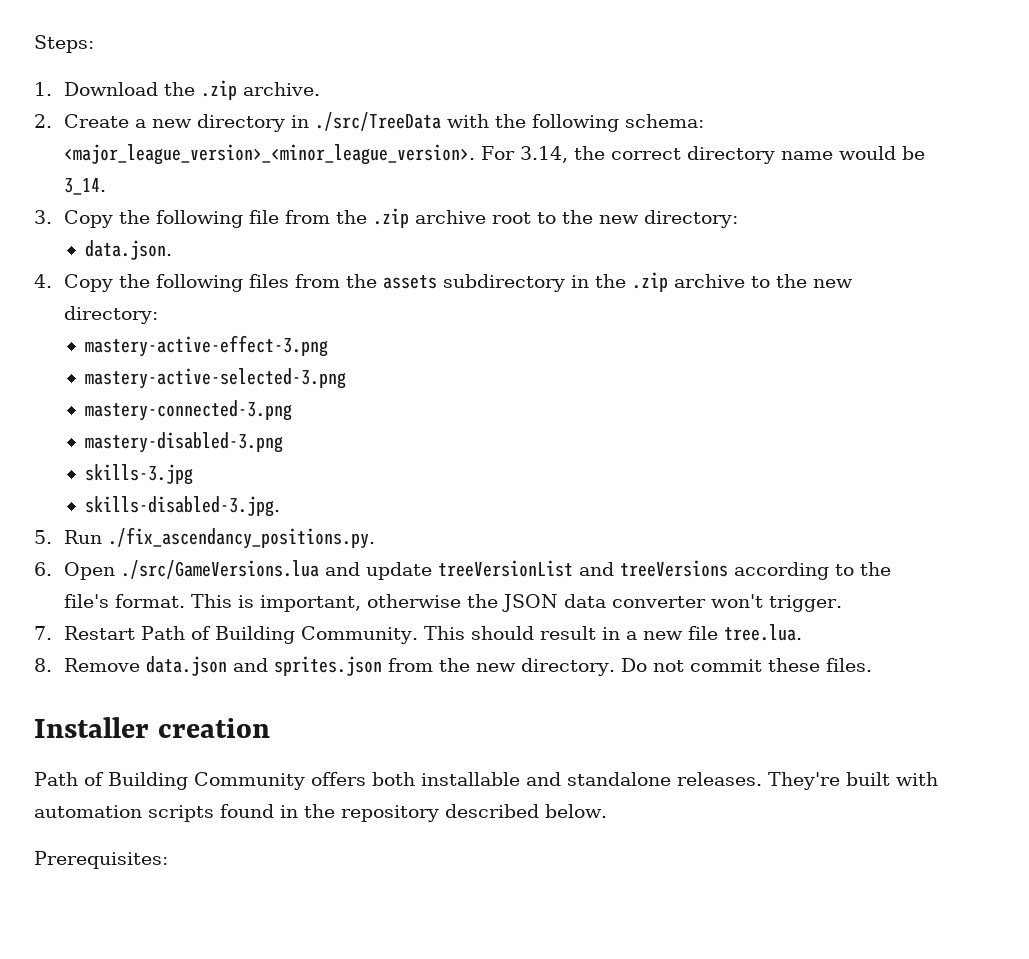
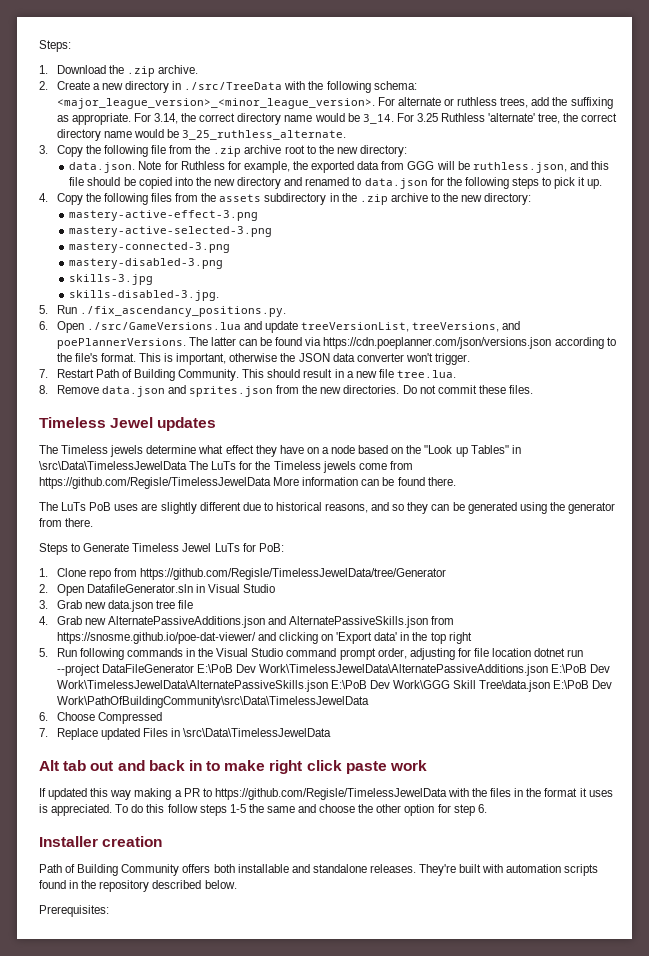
- For 3.14, the correct directory name would be 3_14.
+ For alternate or ruthless trees, add the suffixing as appropriate. For 3.14, the correct directory name would be 3_14. For 3.25 Ruthless 'alternate' tree, the correct directory name would be 3_25_ruthless_alternate.
- data.json.
+ data.json. Note for Ruthless for example, the exported data from GGG will be ruthless.json, and this file should be copied into the new directory and renamed to data.json for the following steps to pick it up.
- 6. Open ./src/GameVersions.lua and update treeVersionList and treeVersions according to the file's format.
+ 6. Open ./src/GameVersions.lua and update treeVersionList, treeVersions, and poePlannerVersions. The latter can be found via https://cdn.poeplanner.com/json/versions.json according to the file's format.
- 8. Remove data.json and sprites.json from the new directory.
+ 8. Remove data.json and sprites.json from the new directories.
+ Timeless Jewel updates
+ The Timeless jewels determine what effect they have on a node based on the "Look up Tables" in \src\Data\TimelessJewelData The LuTs for the Timeless jewels come from https://github.com/Regisle/TimelessJewelData More information can be found there.
+ The LuTs PoB uses are slightly different due to historical reasons, and so they can be generated using the generator from there.
+ Steps to Generate Timeless Jewel LuTs for PoB:
+ 1. Clone repo from https://github.com/Regisle/TimelessJewelData/tree/Generator
+ 2. Open DatafileGenerator.sln in Visual Studio
+ 3. Grab new data.json tree file
+ 4. Grab new AlternatePassiveAdditions.json and AlternatePassiveSkills.json from https://snosme.github.io/poe-dat-viewer/ and clicking on 'Export data' in the top right
+ 5. Run following commands in the Visual Studio command prompt order, adjusting for file location dotnet run --project DataFileGenerator E:\PoB Dev Work\TimelessJewelData\AlternatePassiveAdditions.json E:\PoB Dev Work\TimelessJewelData\AlternatePassiveSkills.json E:\PoB Dev Work\GGG Skill Tree\data.json E:\PoB Dev Work\PathOfBuildingCommunity\src\Data\TimelessJewelData
+ 6. Choose Compressed
+ 7. Replace updated Files in \src\Data\TimelessJewelData
+ Alt tab out and back in to make right click paste work
+ If updated this way making a PR to https://github.com/Regisle/TimelessJewelData with the files in the format it uses is appreciated. To do this follow steps 1-5 the same and choose the other option for step 6.

